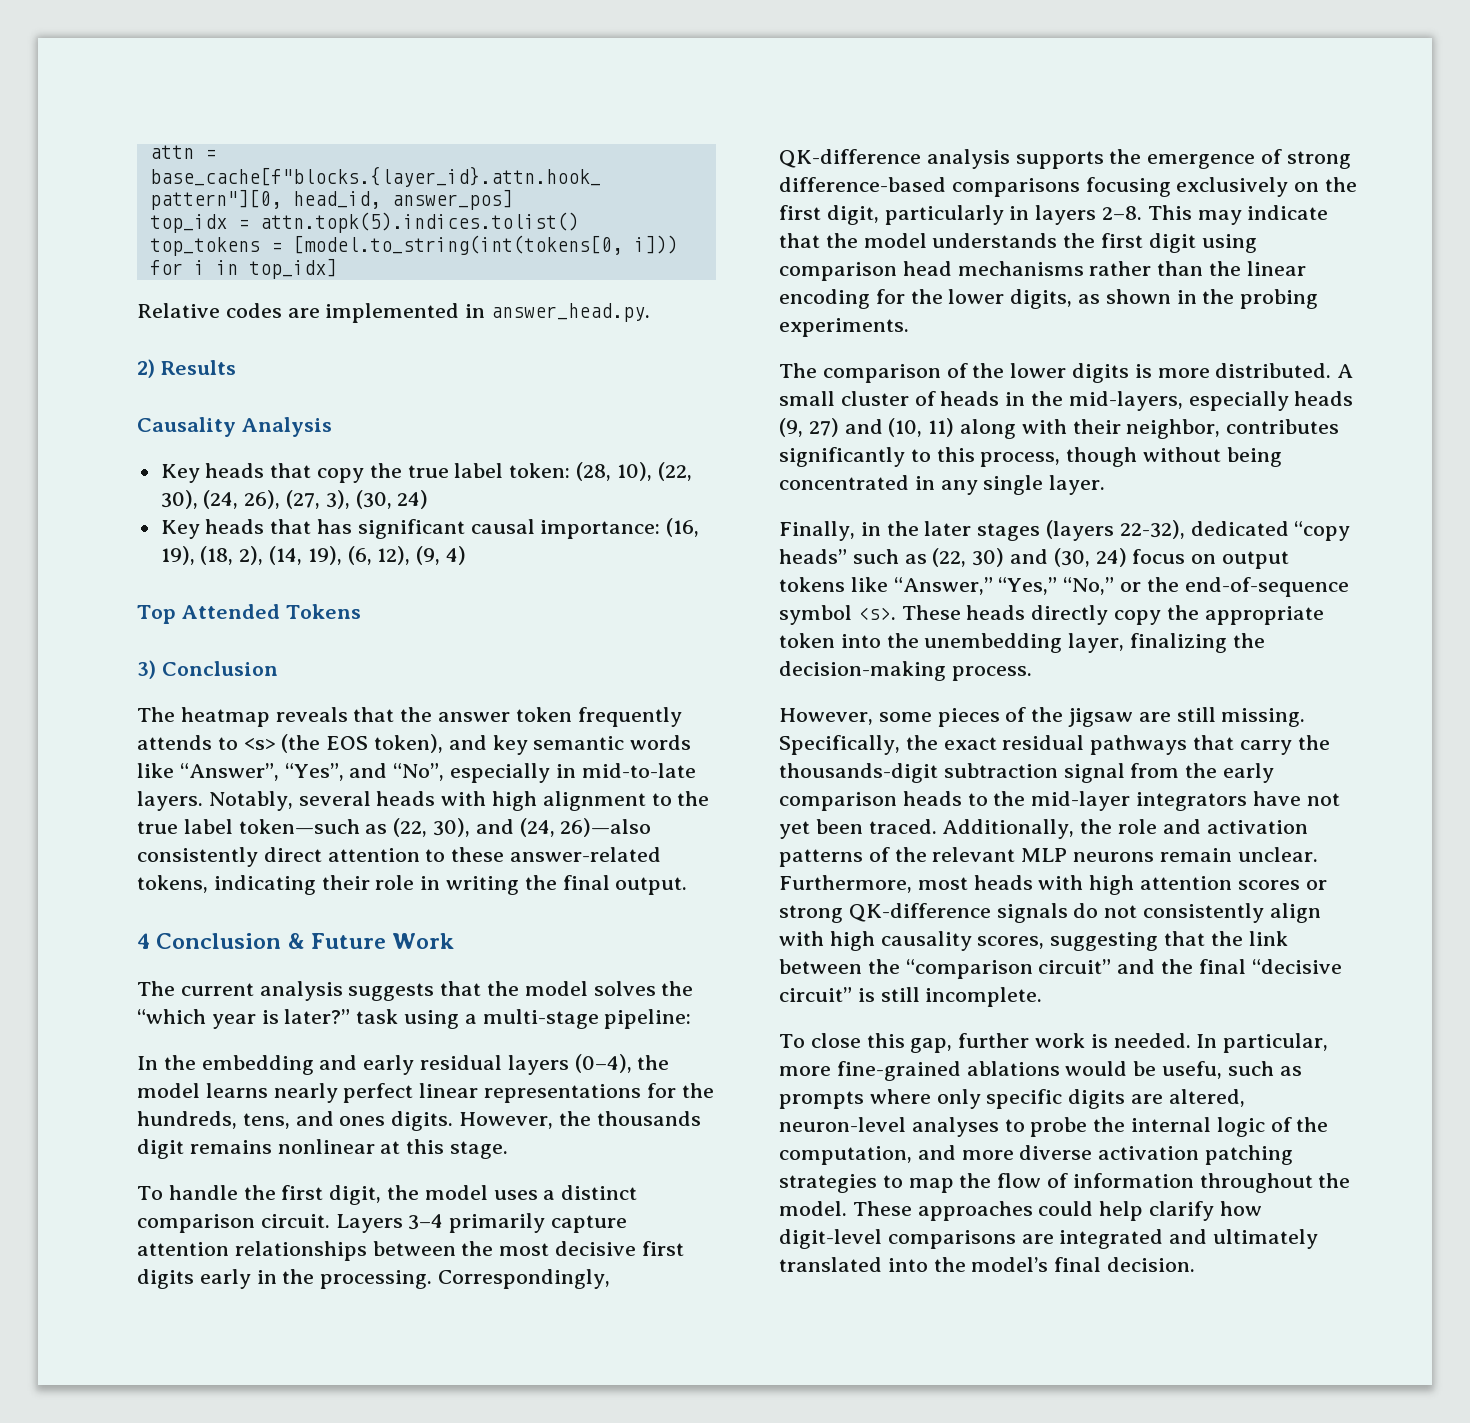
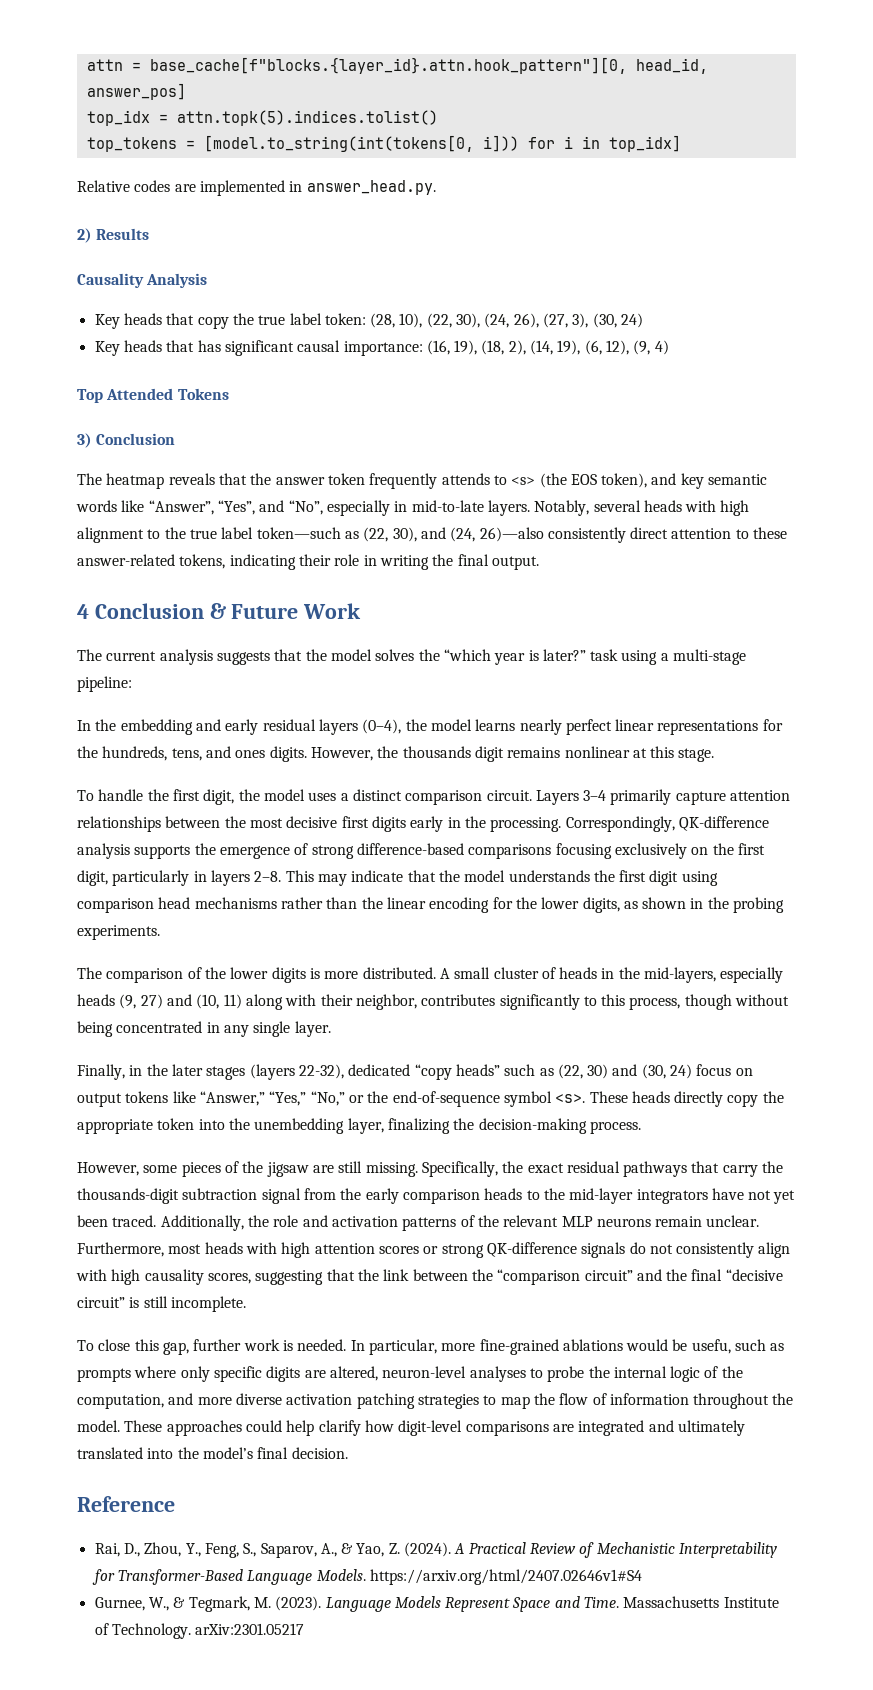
+ Reference
+ Rai, D., Zhou, Y., Feng, S., Saparov, A., & Yao, Z. (2024). A Practical Review of Mechanistic Interpretability for Transformer-Based Language Models. https://arxiv.org/html/2407.02646v1#S4
+ Gurnee, W., & Tegmark, M. (2023). Language Models Represent Space and Time. Massachusetts Institute of Technology. arXiv:2301.05217

